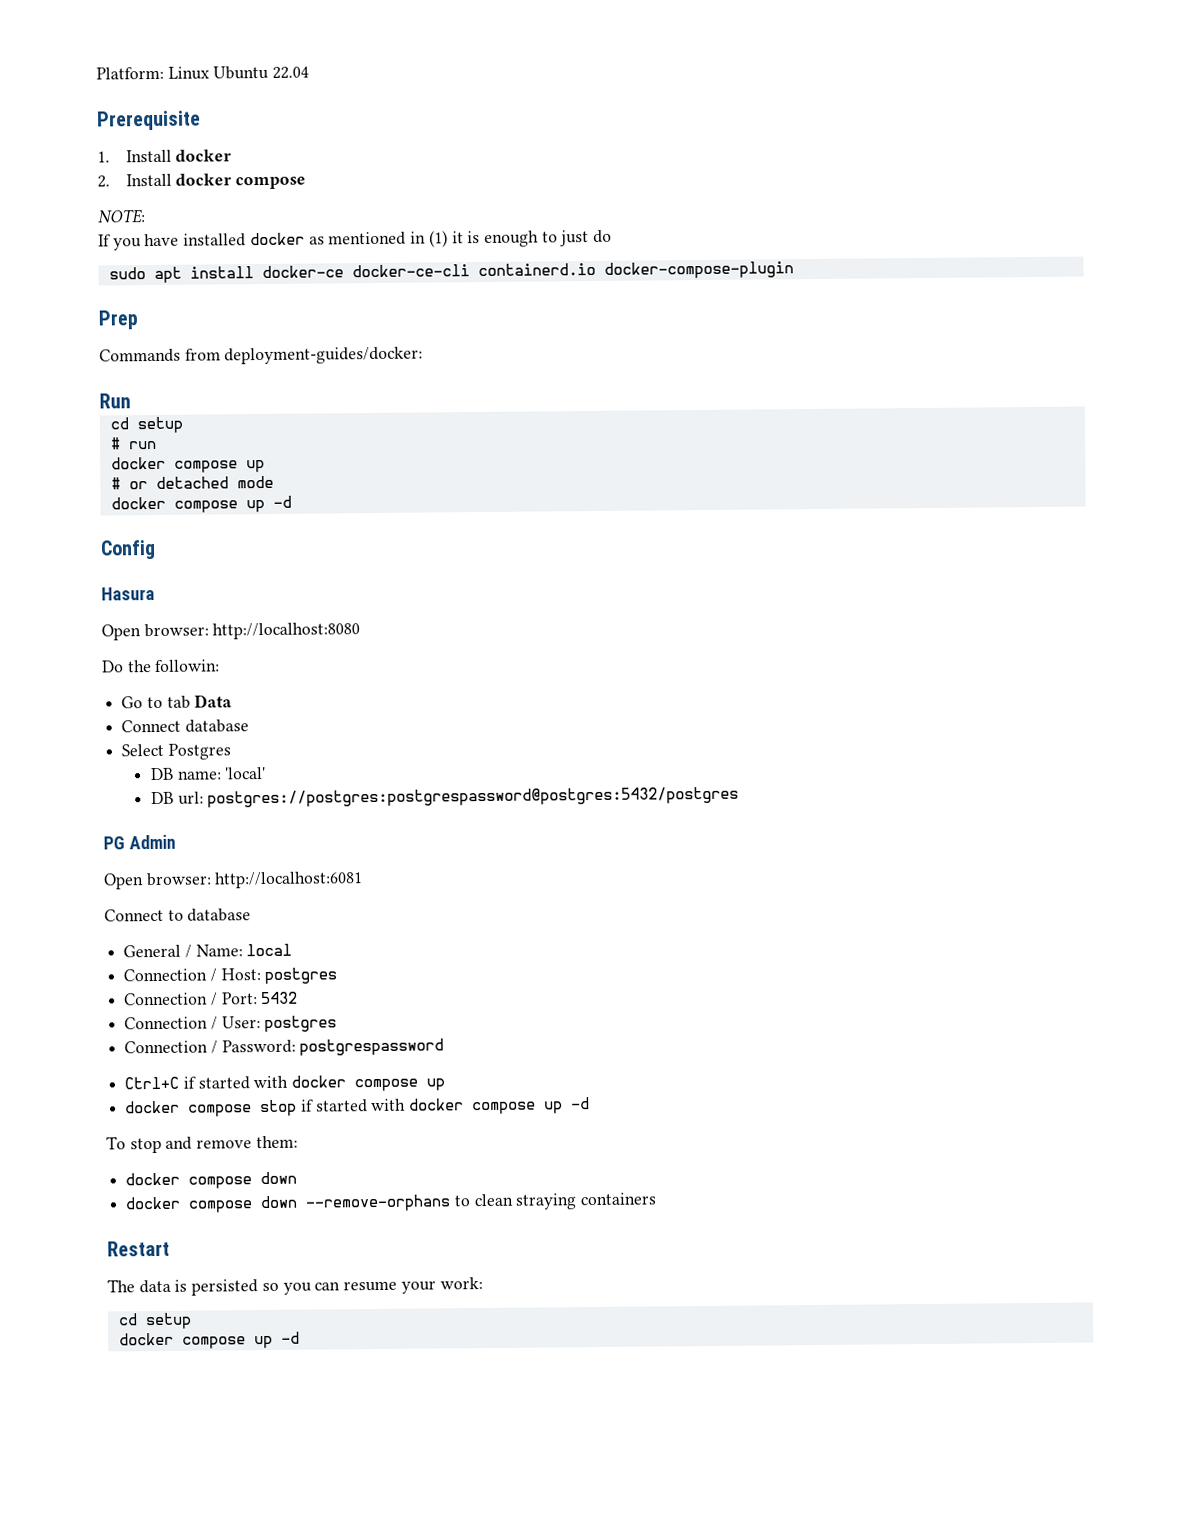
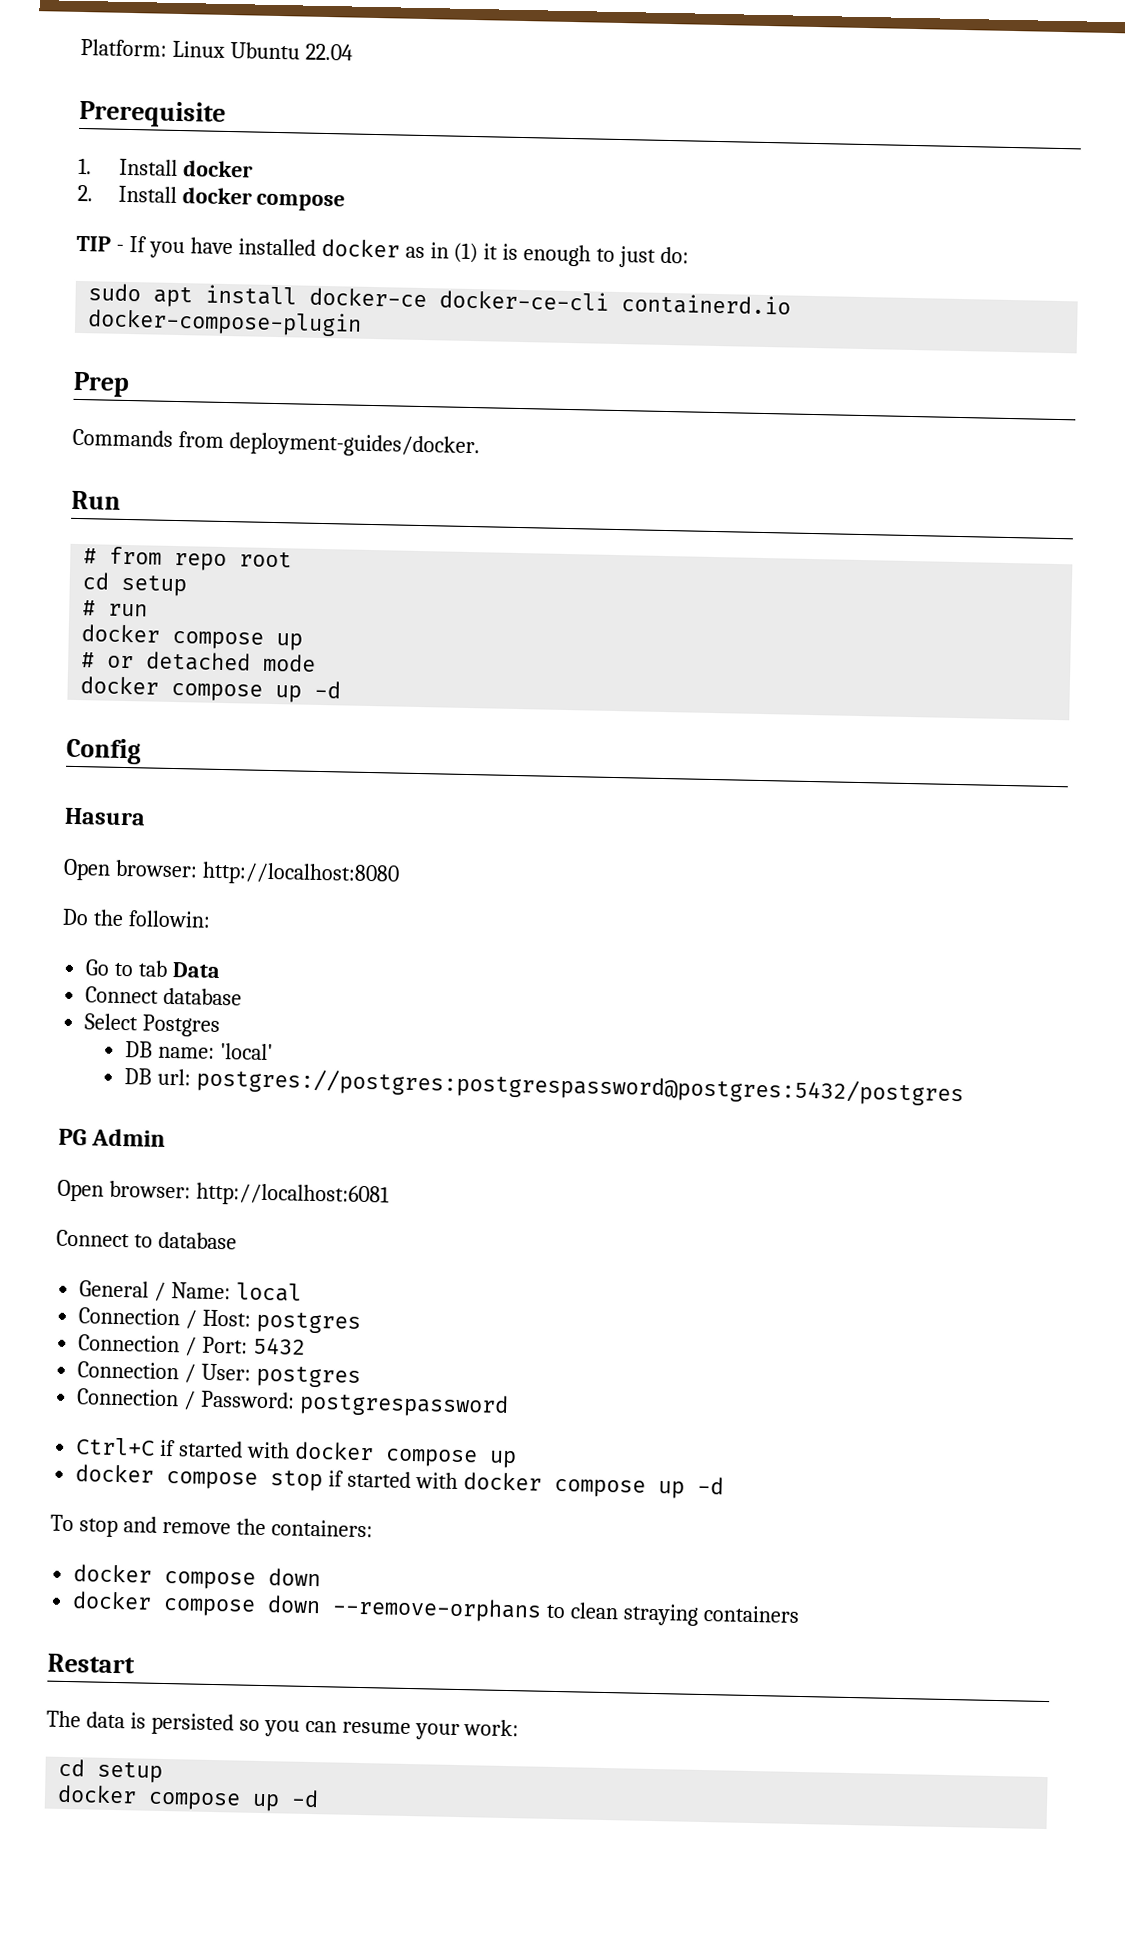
- NOTE:
- If you have installed docker as mentioned in (1) it is enough to just do
+ TIP - If you have installed docker as in (1) it is enough to just do:
- Commands from deployment-guides/docker:
+ Commands from deployment-guides/docker.
+ # from repo root
- To stop and remove them:
+ To stop and remove the containers:

